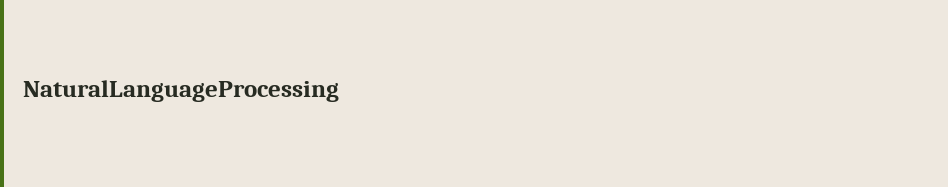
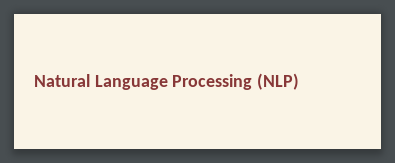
- NaturalLanguageProcessing
+ Natural Language Processing (NLP)

